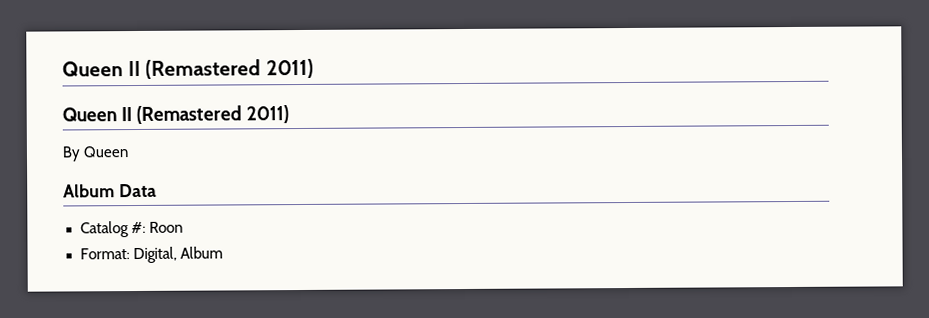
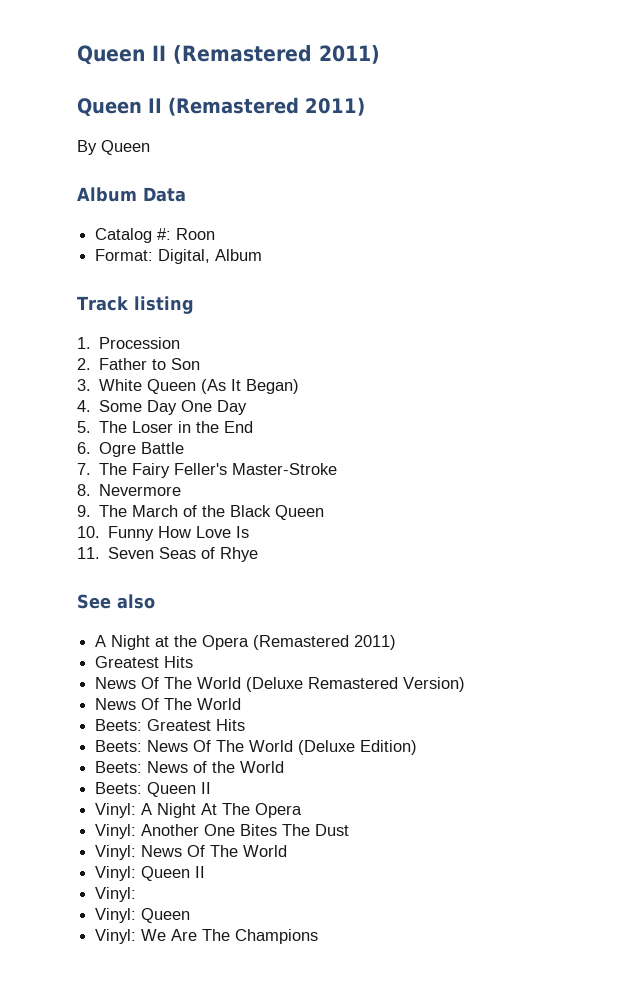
+ Track listing
+ 1. Procession
+ 2. Father to Son
+ 3. White Queen (As It Began)
+ 4. Some Day One Day
+ 5. The Loser in the End
+ 6. Ogre Battle
+ 7. The Fairy Feller's Master-Stroke
+ 8. Nevermore
+ 9. The March of the Black Queen
+ 10. Funny How Love Is
+ 11. Seven Seas of Rhye
+ See also
+ A Night at the Opera (Remastered 2011)
+ Greatest Hits
+ News Of The World (Deluxe Remastered Version)
+ News Of The World
+ Beets: Greatest Hits
+ Beets: News Of The World (Deluxe Edition)
+ Beets: News of the World
+ Beets: Queen II
+ Vinyl: A Night At The Opera
+ Vinyl: Another One Bites The Dust
+ Vinyl: News Of The World
+ Vinyl: Queen II
+ Vinyl:
+ Vinyl: Queen
+ Vinyl: We Are The Champions

